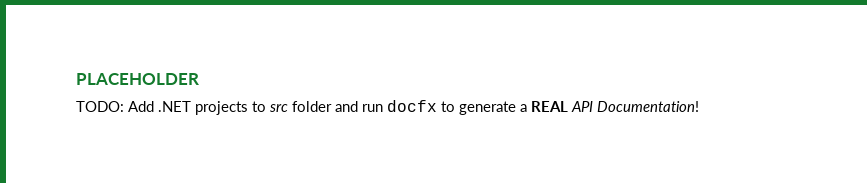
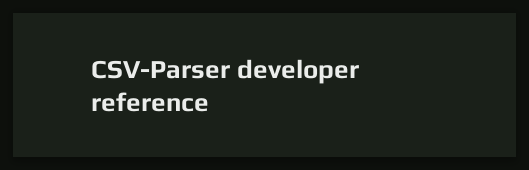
- PLACEHOLDER
- TODO: Add .NET projects to src folder and run docfx to generate a REAL API Documentation!
+ CSV-Parser developer reference

